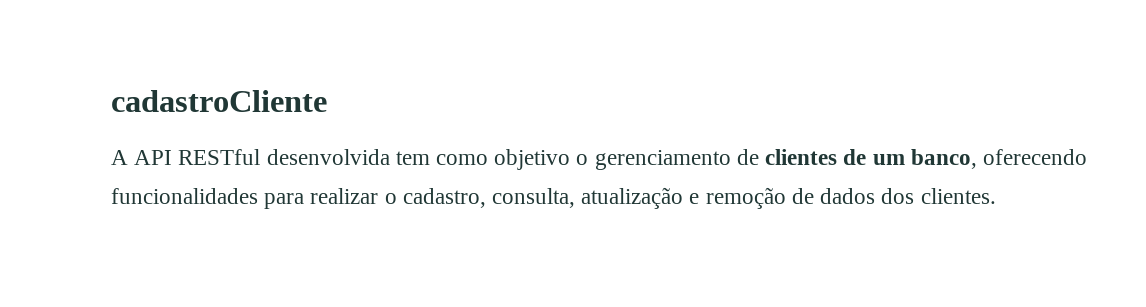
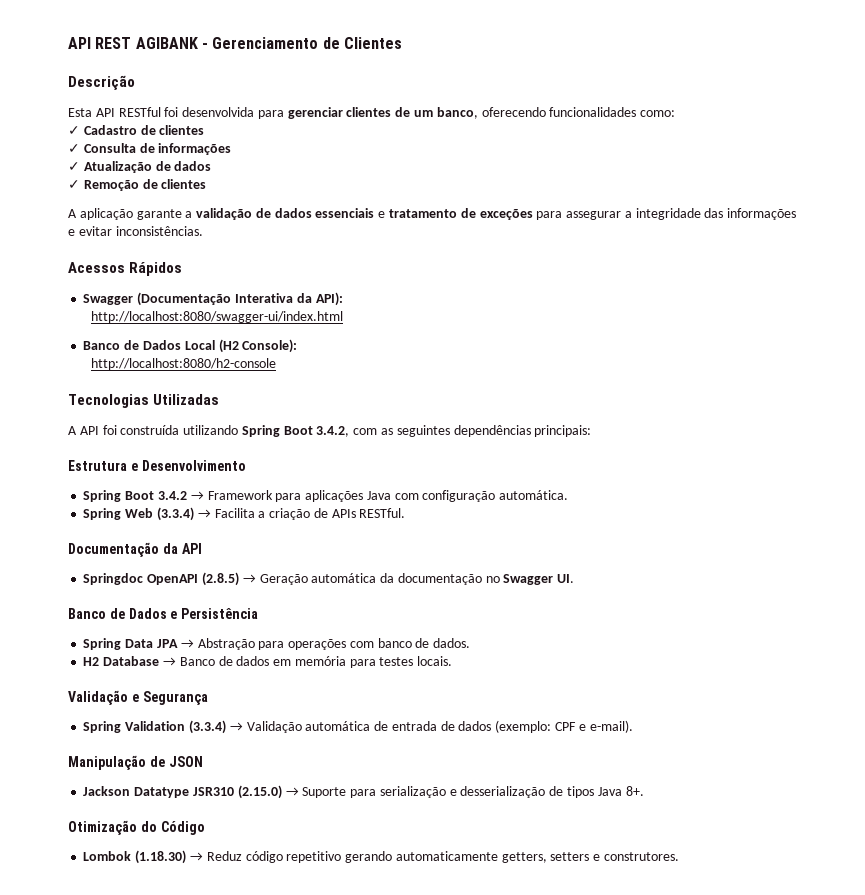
- cadastroCliente
- A API RESTful desenvolvida tem como objetivo o gerenciamento de clientes de um banco, oferecendo funcionalidades para realizar o cadastro, consulta, atualização e remoção de dados dos clientes.
+ API REST AGIBANK - Gerenciamento de Clientes
+ Descrição
+ Esta API RESTful foi desenvolvida para gerenciar clientes de um banco, oferecendo funcionalidades como:
+ ✓ Cadastro de clientes
+ ✓ Consulta de informações
+ ✓ Atualização de dados
+ ✓ Remoção de clientes
+ A aplicação garante a validação de dados essenciais e tratamento de exceções para assegurar a integridade das informações e evitar inconsistências.
+ Acessos Rápidos
+ Swagger (Documentação Interativa da API):
+ http://localhost:8080/swagger-ui/index.html
+ Banco de Dados Local (H2 Console):
+ http://localhost:8080/h2-console
+ Tecnologias Utilizadas
+ A API foi construída utilizando Spring Boot 3.4.2, com as seguintes dependências principais:
+ Estrutura e Desenvolvimento
+ Spring Boot 3.4.2 → Framework para aplicações Java com configuração automática.
+ Spring Web (3.3.4) → Facilita a criação de APIs RESTful.
+ Documentação da API
+ Springdoc OpenAPI (2.8.5) → Geração automática da documentação no Swagger UI.
+ Banco de Dados e Persistência
+ Spring Data JPA → Abstração para operações com banco de dados.
+ H2 Database → Banco de dados em memória para testes locais.
+ Validação e Segurança
+ Spring Validation (3.3.4) → Validação automática de entrada de dados (exemplo: CPF e e-mail).
+ Manipulação de JSON
+ Jackson Datatype JSR310 (2.15.0) → Suporte para serialização e desserialização de tipos Java 8+.
+ Otimização do Código
+ Lombok (1.18.30) → Reduz código repetitivo gerando automaticamente getters, setters e construtores.

